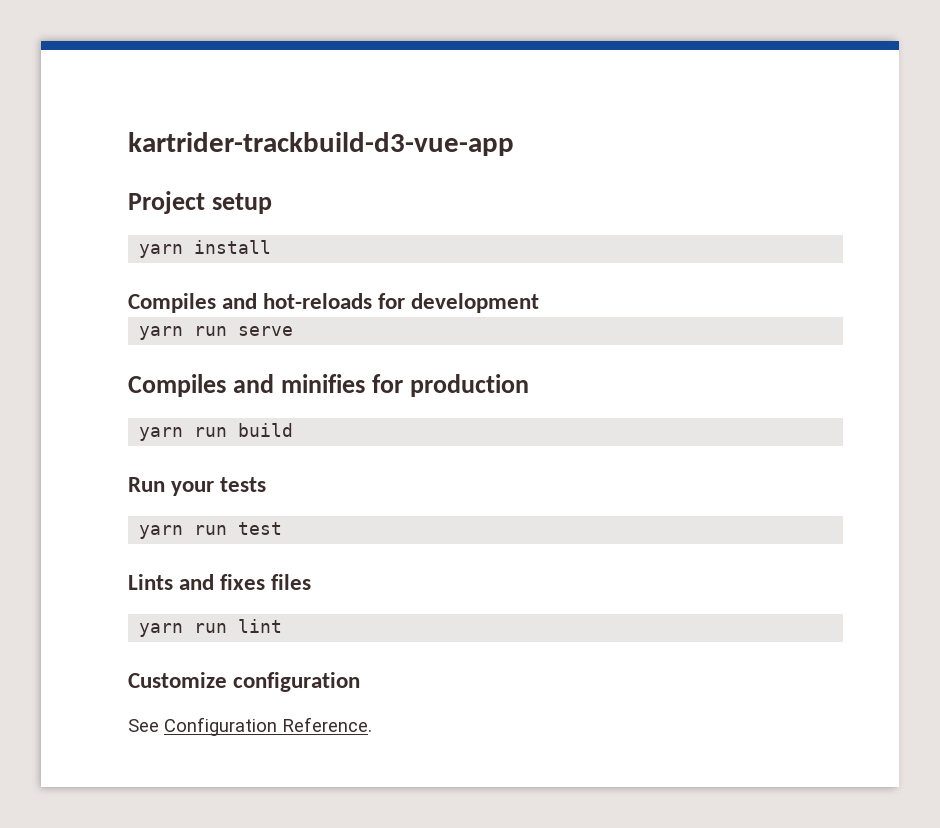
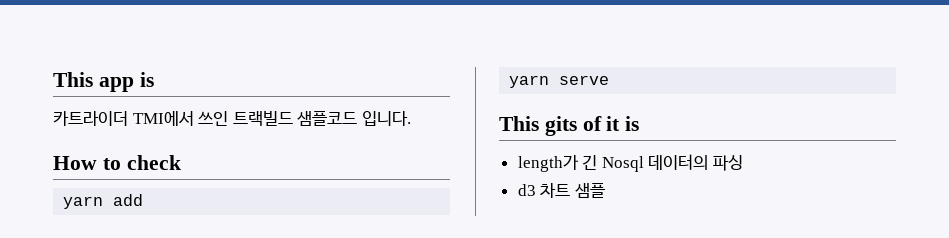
- kartrider-trackbuild-d3-vue-app
- Project setup
- yarn install
- Compiles and hot-reloads for development
- yarn run serve
+ This app is
+ 카트라이더 TMI에서 쓰인 트랙빌드 샘플코드 입니다.
+ How to check
+ yarn add
+ yarn serve
- Compiles and minifies for production
- yarn run build
- Run your tests
- yarn run test
- Lints and fixes files
- yarn run lint
- Customize configuration
- See Configuration Reference.
+ This gits of it is
+ length가 긴 Nosql 데이터의 파싱
+ d3 차트 샘플

